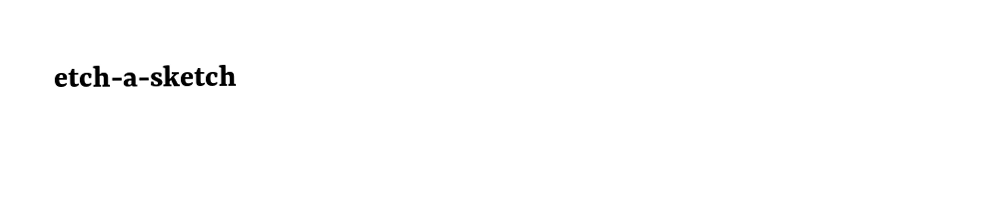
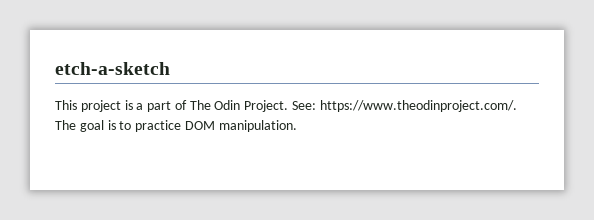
+ This project is a part of The Odin Project. See: https://www.theodinproject.com/. The goal is to practice DOM manipulation.

